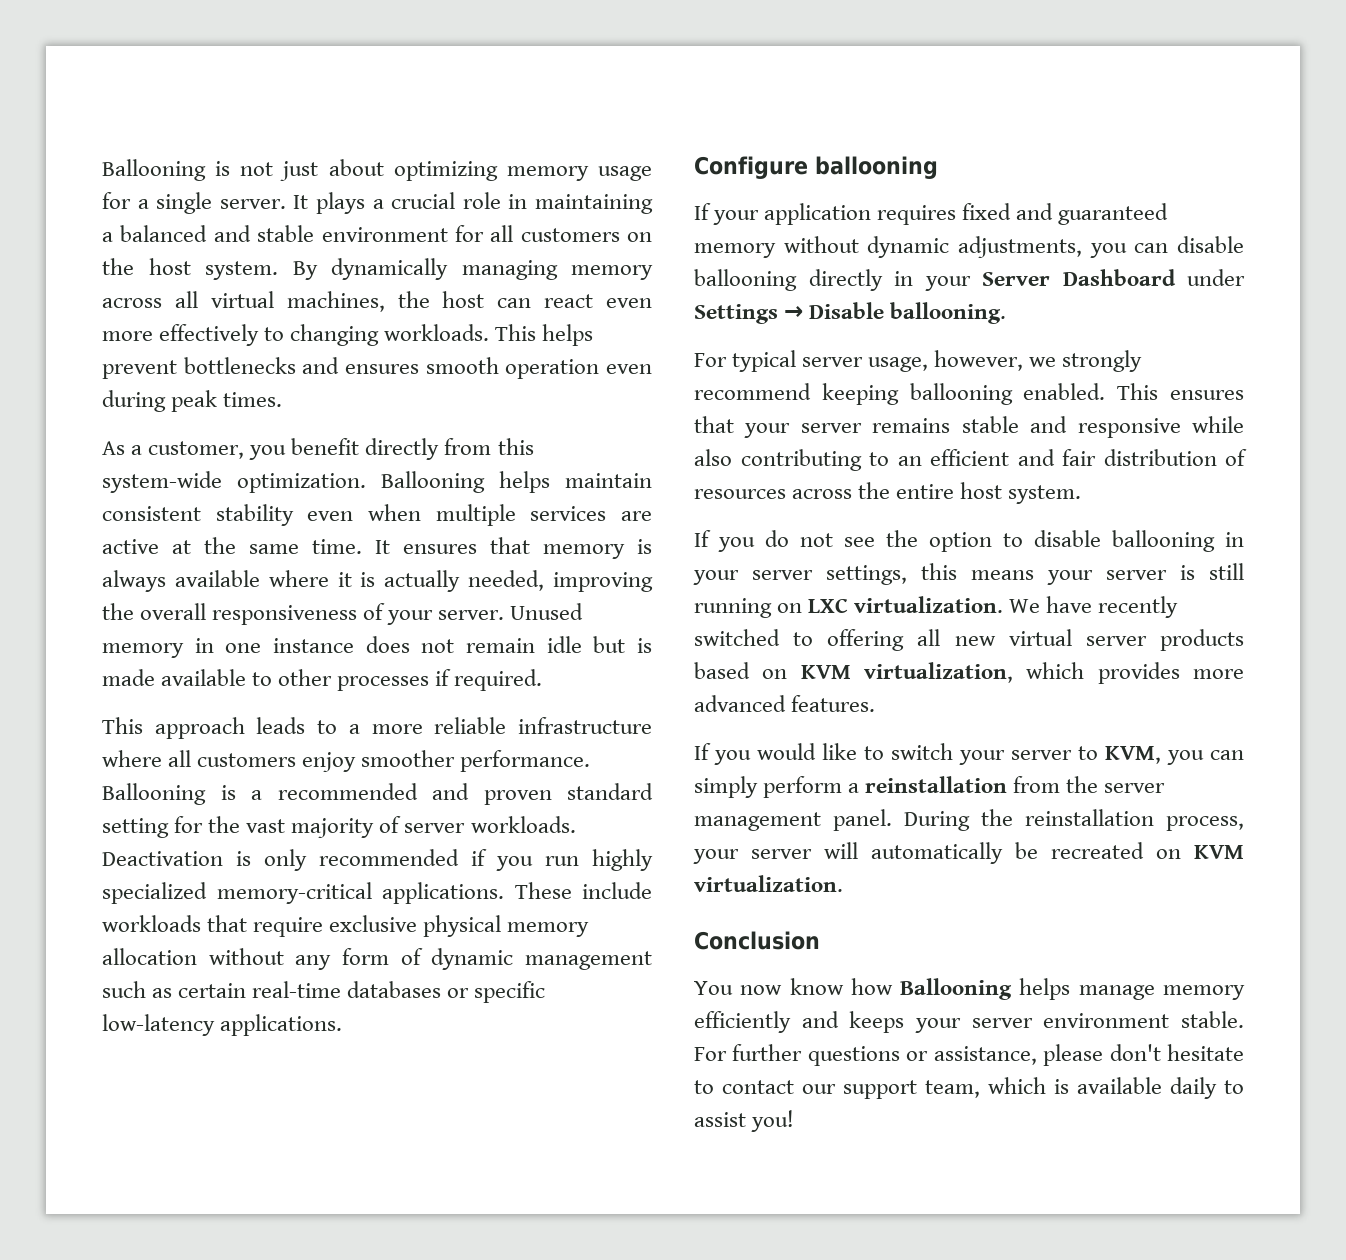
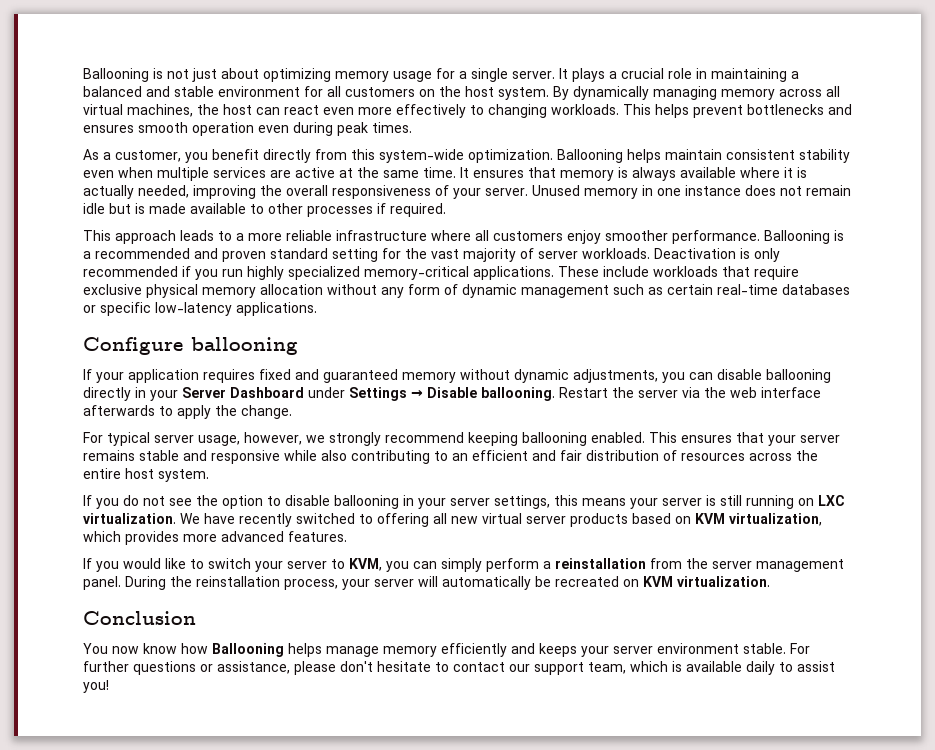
+ Restart the server via the web interface afterwards to apply the change.

